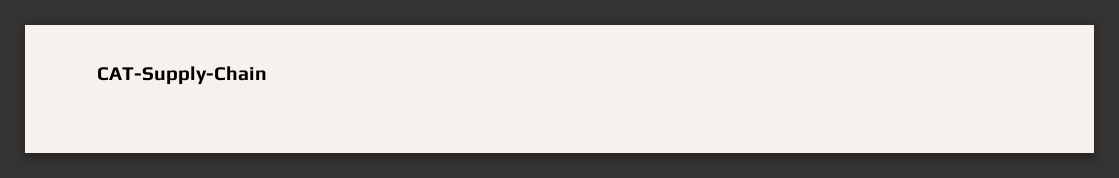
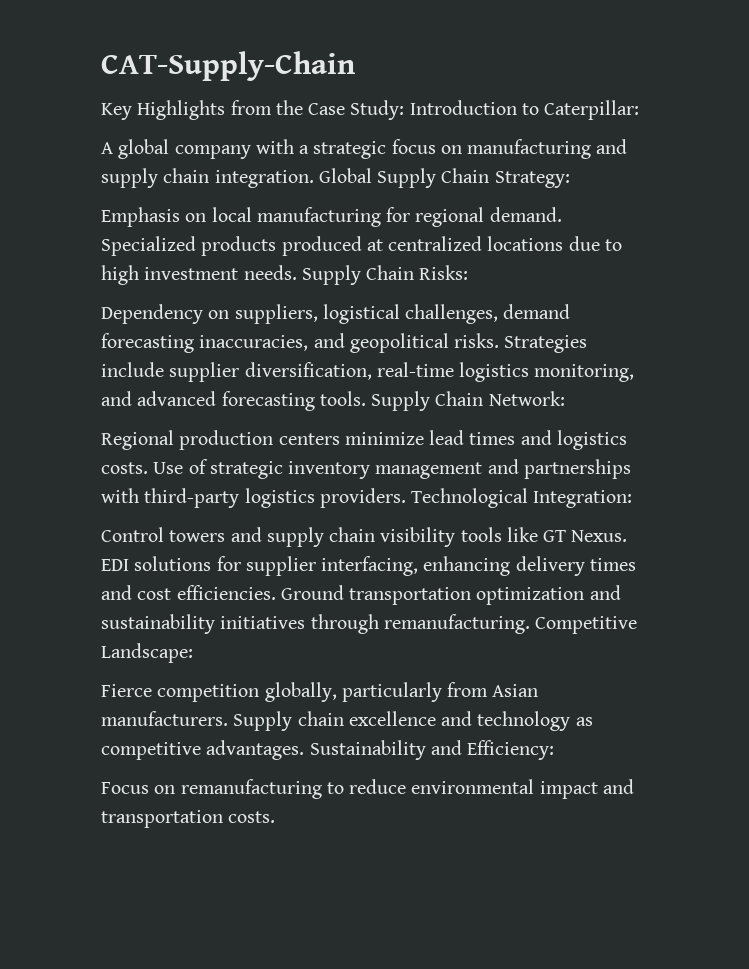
+ Key Highlights from the Case Study: Introduction to Caterpillar:
+ A global company with a strategic focus on manufacturing and supply chain integration. Global Supply Chain Strategy:
+ Emphasis on local manufacturing for regional demand. Specialized products produced at centralized locations due to high investment needs. Supply Chain Risks:
+ Dependency on suppliers, logistical challenges, demand forecasting inaccuracies, and geopolitical risks. Strategies include supplier diversification, real-time logistics monitoring, and advanced forecasting tools. Supply Chain Network:
+ Regional production centers minimize lead times and logistics costs. Use of strategic inventory management and partnerships with third-party logistics providers. Technological Integration:
+ Control towers and supply chain visibility tools like GT Nexus. EDI solutions for supplier interfacing, enhancing delivery times and cost efficiencies. Ground transportation optimization and sustainability initiatives through remanufacturing. Competitive Landscape:
+ Fierce competition globally, particularly from Asian manufacturers. Supply chain excellence and technology as competitive advantages. Sustainability and Efficiency:
+ Focus on remanufacturing to reduce environmental impact and transportation costs.

